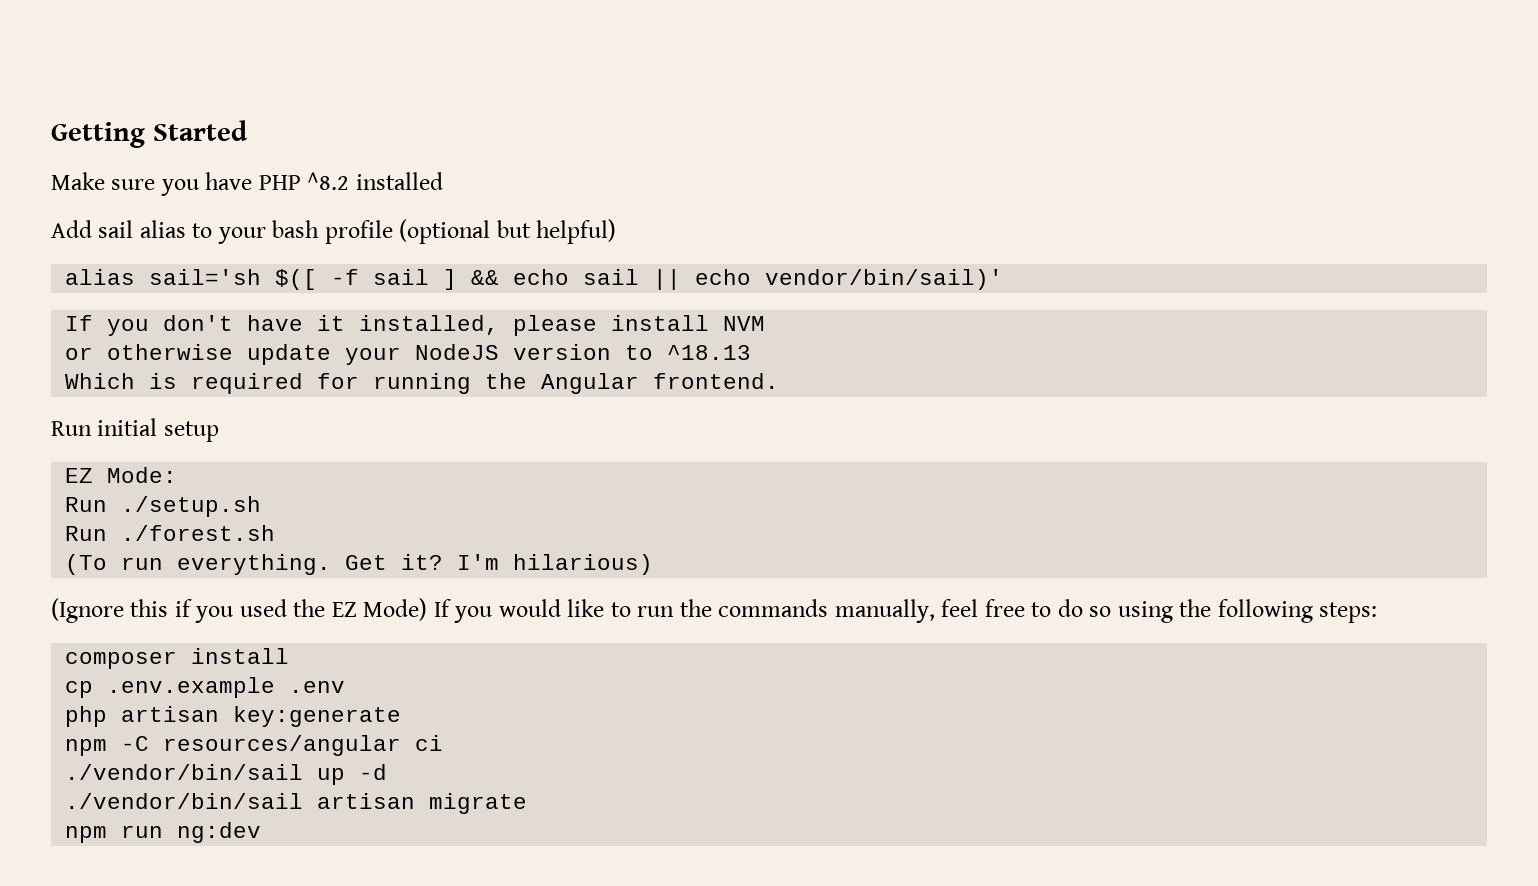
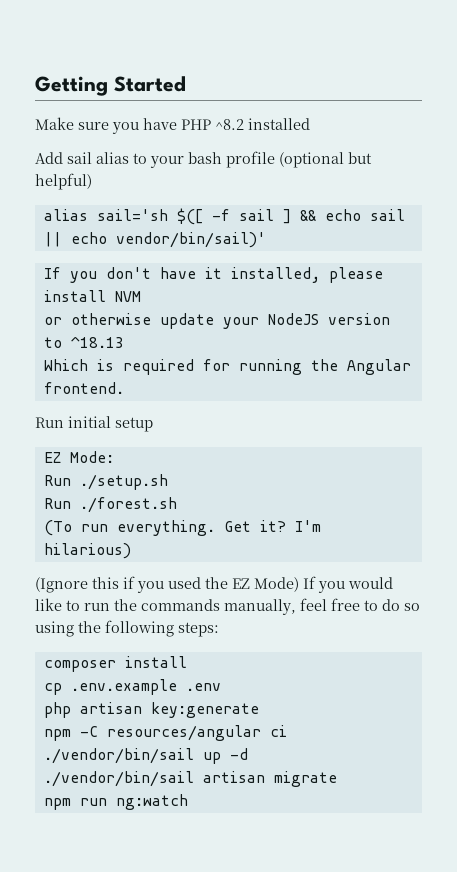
- npm run ng:dev
+ npm run ng:watch

